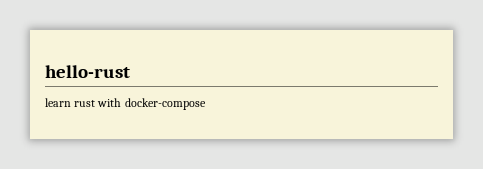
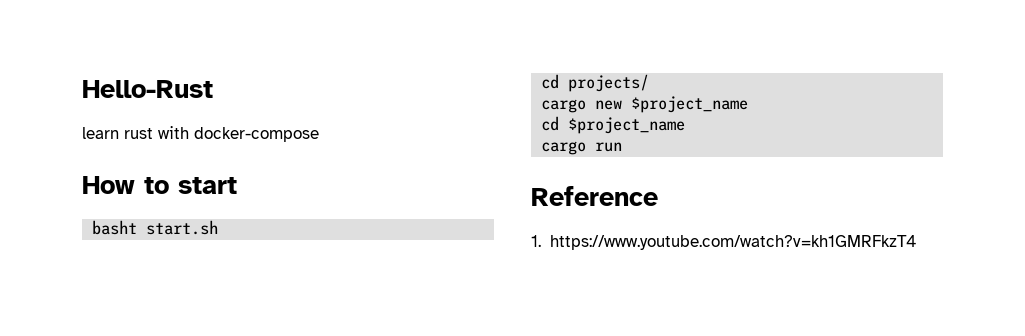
- hello-rust
+ Hello-Rust
+ How to start
+ basht start.sh
+ cd projects/
+ cargo new $project_name
+ cd $project_name
+ cargo run
+ Reference
+ 1. https://www.youtube.com/watch?v=kh1GMRFkzT4

